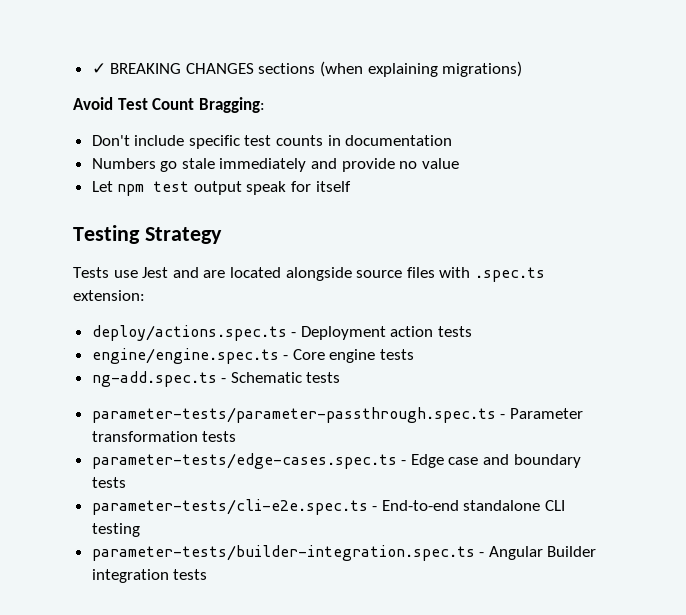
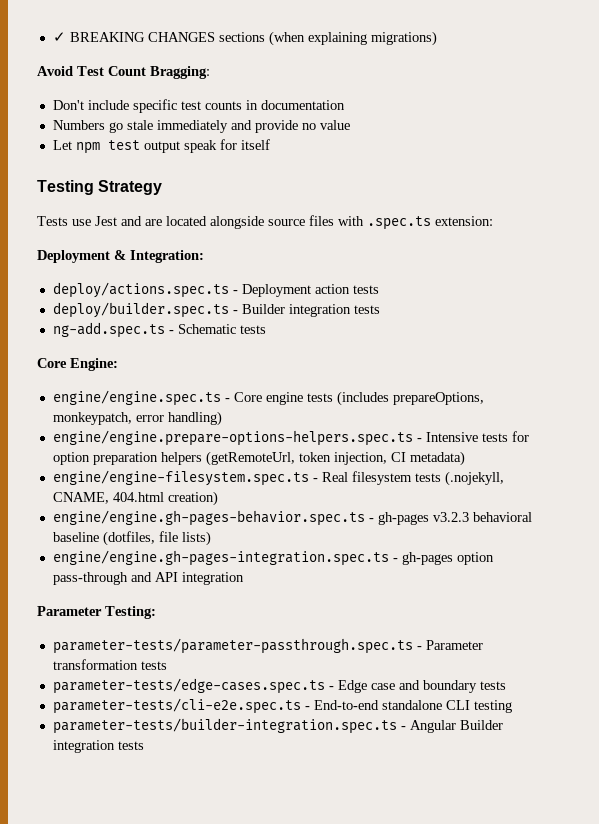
+ Deployment & Integration:
- engine/engine.spec.ts - Core engine tests
+ deploy/builder.spec.ts - Builder integration tests
+ Core Engine:
+ engine/engine.spec.ts - Core engine tests (includes prepareOptions, monkeypatch, error handling)
+ engine/engine.prepare-options-helpers.spec.ts - Intensive tests for option preparation helpers (getRemoteUrl, token injection, CI metadata)
+ engine/engine-filesystem.spec.ts - Real filesystem tests (.nojekyll, CNAME, 404.html creation)
+ engine/engine.gh-pages-behavior.spec.ts - gh-pages v3.2.3 behavioral baseline (dotfiles, file lists)
+ engine/engine.gh-pages-integration.spec.ts - gh-pages option pass-through and API integration
+ Parameter Testing:

